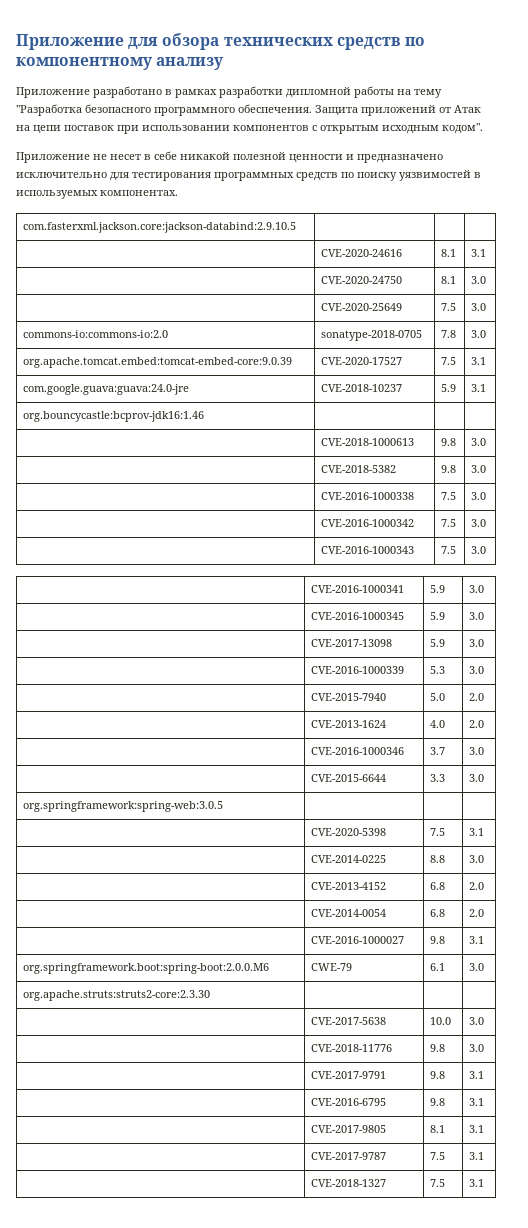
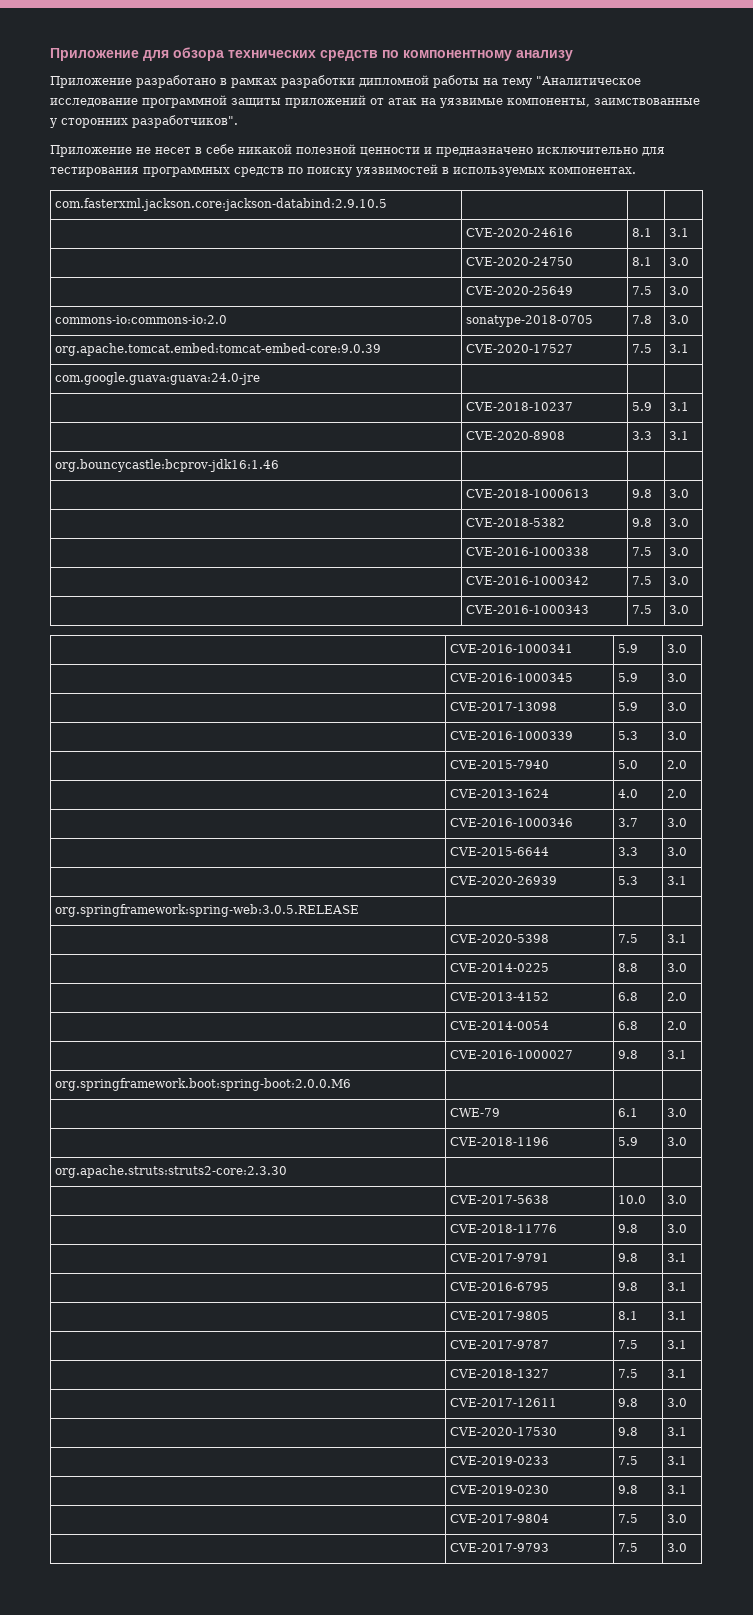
- Приложение разработано в рамках разработки дипломной работы на тему "Разработка безопасного программного обеспечения. Защита приложений от Атак на цепи поставок при использовании компонентов с открытым исходным кодом".
+ Приложение разработано в рамках разработки дипломной работы на тему "Аналитическое исследование программной защиты приложений от атак на уязвимые компоненты, заимствованные у сторонних разработчиков".
- com.google.guava:guava:24.0-jre | CVE-2018-10237 | 5.9 | 3.1
+ com.google.guava:guava:24.0-jre | | |
+ | CVE-2018-10237 | 5.9 | 3.1
+ | CVE-2020-8908 | 3.3 | 3.1
- org.springframework:spring-web:3.0.5 | | |
+ | CVE-2020-26939 | 5.3 | 3.1
+ org.springframework:spring-web:3.0.5.RELEASE | | |
- org.springframework.boot:spring-boot:2.0.0.M6 | CWE-79 | 6.1 | 3.0
+ org.springframework.boot:spring-boot:2.0.0.M6 | | |
+ | CWE-79 | 6.1 | 3.0
+ | CVE-2018-1196 | 5.9 | 3.0
+ | CVE-2017-12611 | 9.8 | 3.0
+ | CVE-2020-17530 | 9.8 | 3.1
+ | CVE-2019-0233 | 7.5 | 3.1
+ | CVE-2019-0230 | 9.8 | 3.1
+ | CVE-2017-9804 | 7.5 | 3.0
+ | CVE-2017-9793 | 7.5 | 3.0

